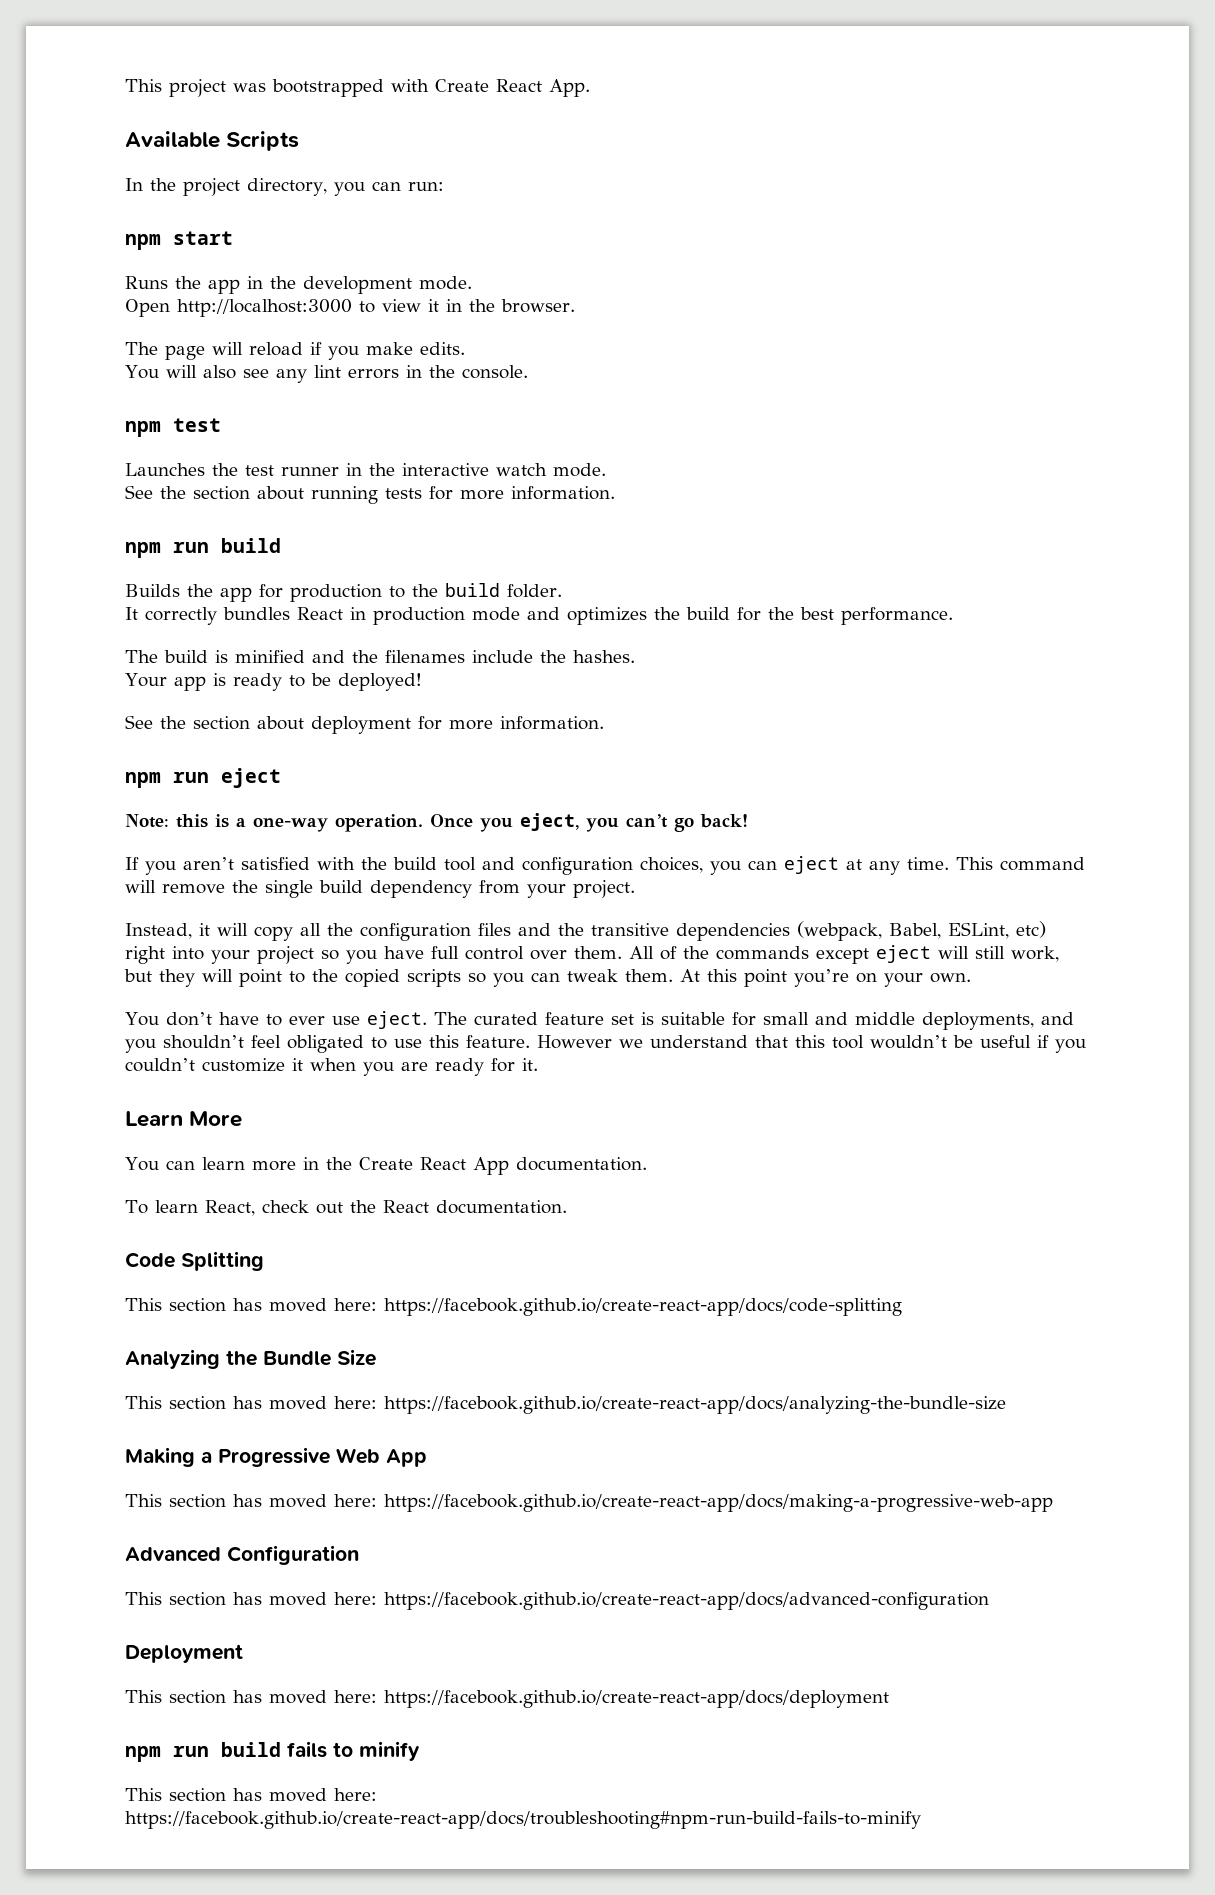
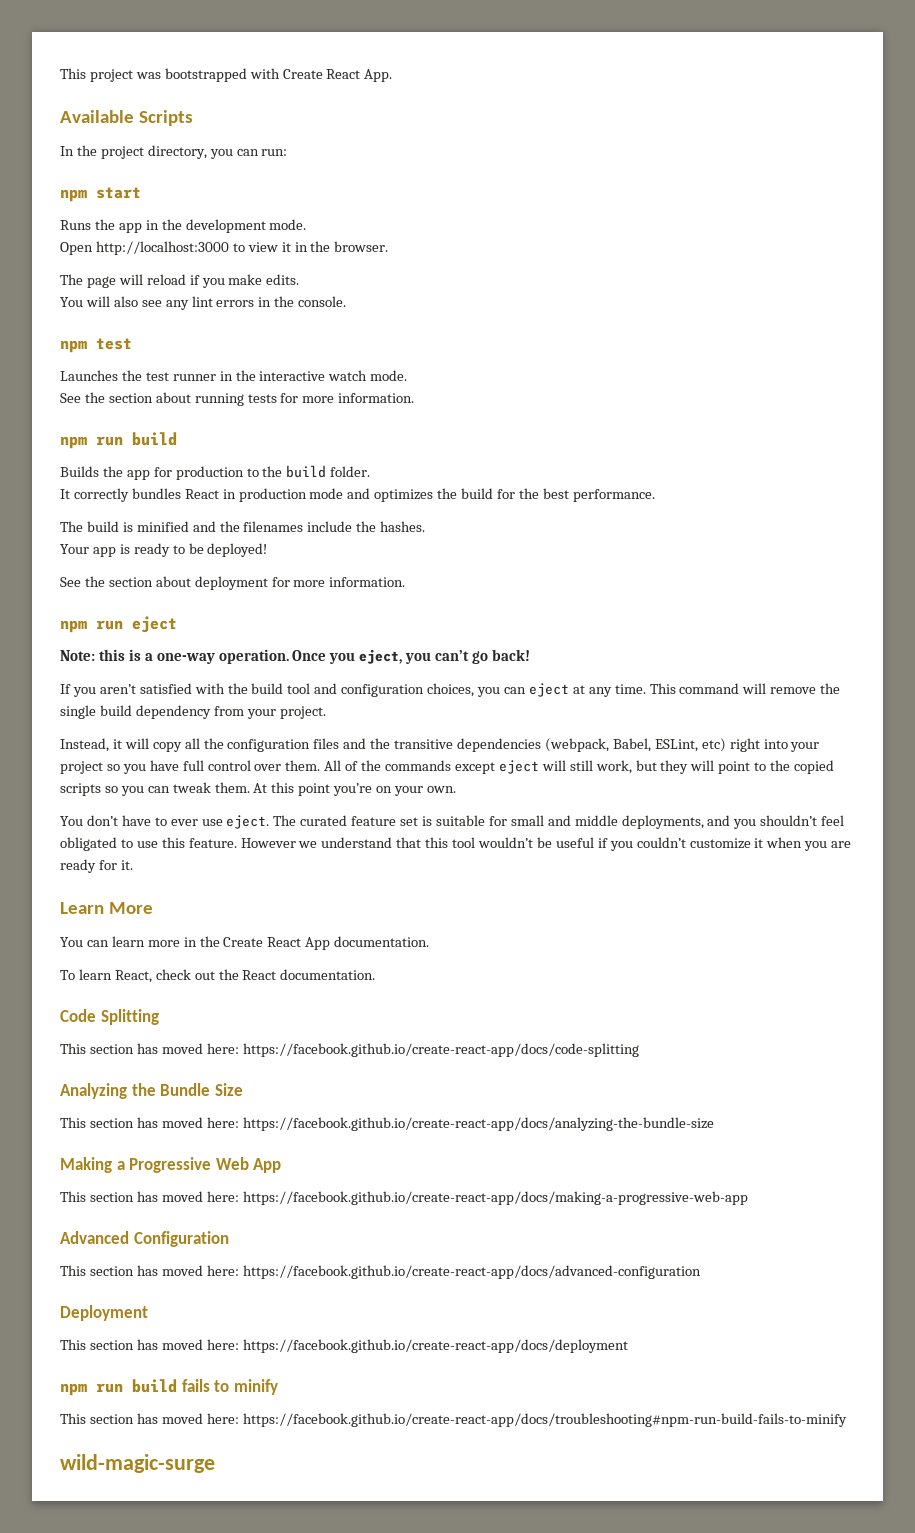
+ wild-magic-surge

